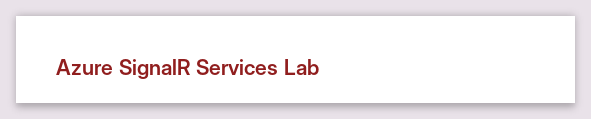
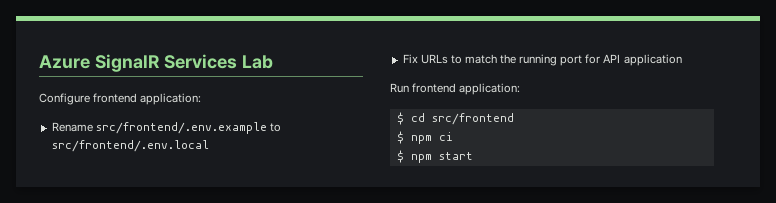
+ Configure frontend application:
+ Rename src/frontend/.env.example to src/frontend/.env.local
+ Fix URLs to match the running port for API application
+ Run frontend application:
+ $ cd src/frontend
+ $ npm ci
+ $ npm start

